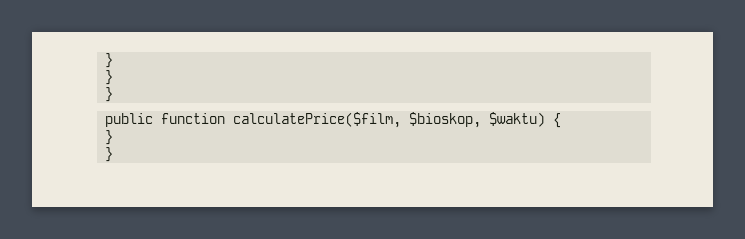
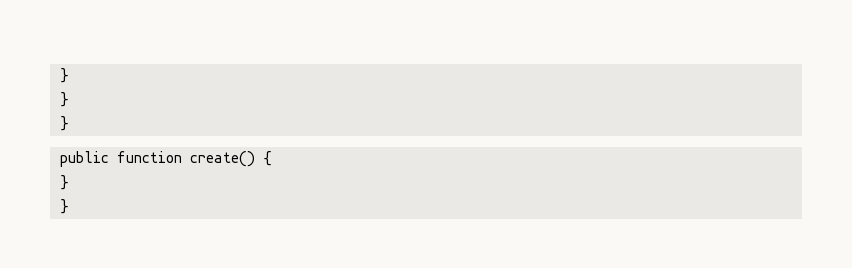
- public function calculatePrice($film, $bioskop, $waktu) {
+ public function create() {

